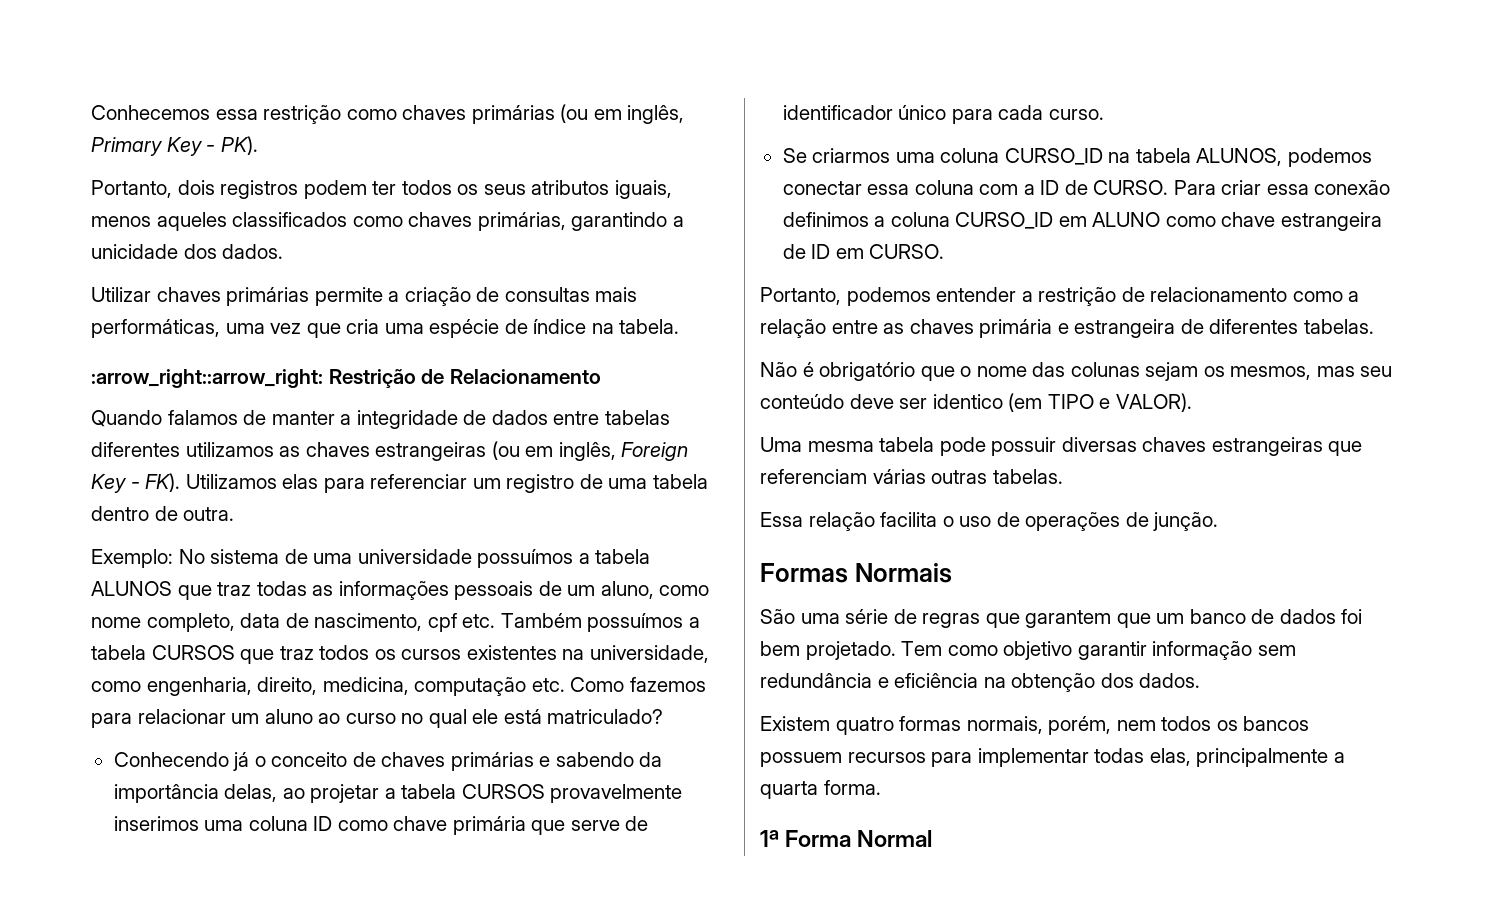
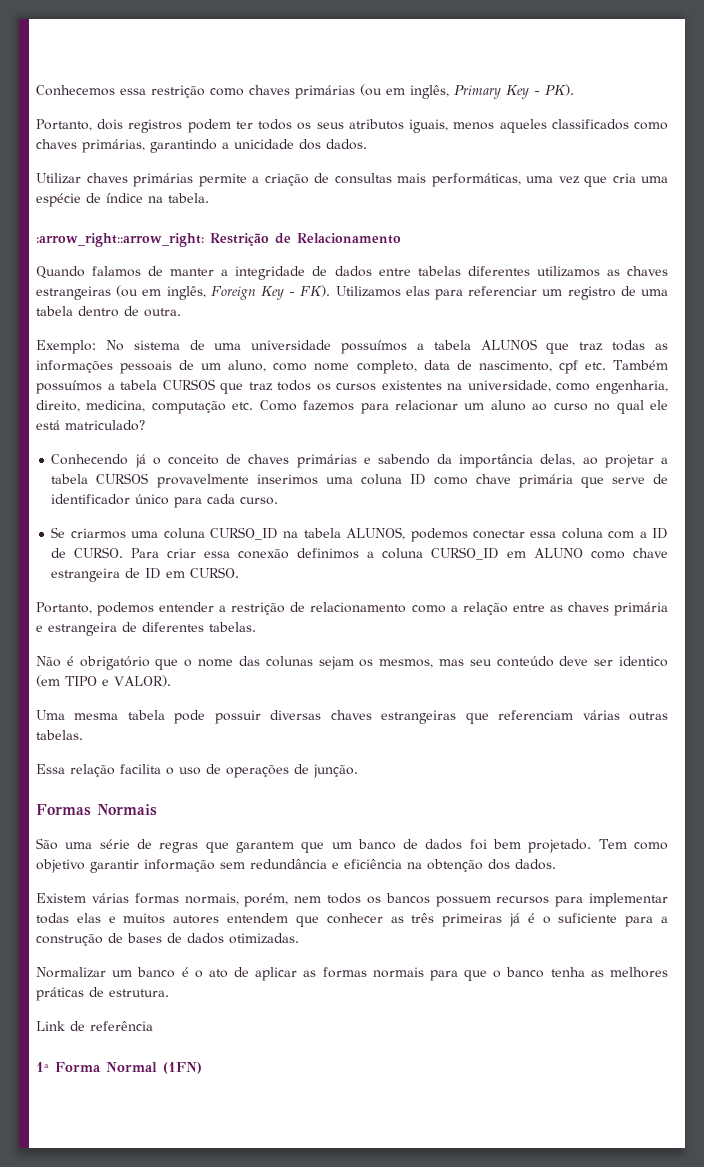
- Existem quatro formas normais, porém, nem todos os bancos possuem recursos para implementar todas elas, principalmente a quarta forma.
+ Existem várias formas normais, porém, nem todos os bancos possuem recursos para implementar todas elas e muitos autores entendem que conhecer as três primeiras já é o suficiente para a construção de bases de dados otimizadas.
+ Normalizar um banco é o ato de aplicar as formas normais para que o banco tenha as melhores práticas de estrutura.
+ Link de referência
- 1ª Forma Normal
+ 1ª Forma Normal (1FN)

